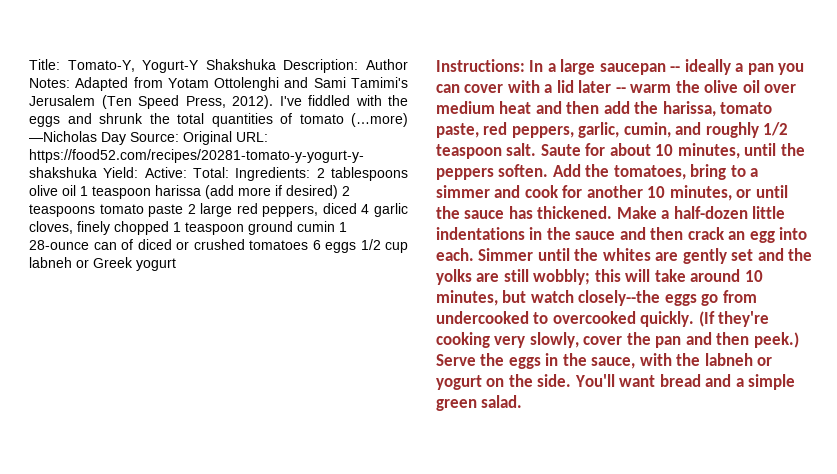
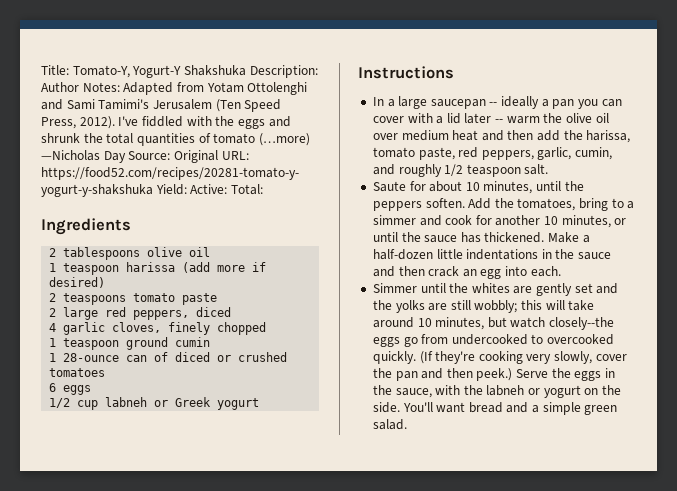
- Total: Ingredients: 2 tablespoons olive oil 1 teaspoon harissa (add more if desired) 2 teaspoons tomato paste 2 large red peppers, diced 4 garlic cloves, finely chopped 1 teaspoon ground cumin 1 28-ounce can of diced or crushed tomatoes 6 eggs 1/2 cup labneh or Greek yogurt
+ Total:
+ Ingredients
+ 2 tablespoons olive oil
+ 1 teaspoon harissa (add more if desired)
+ 2 teaspoons tomato paste
+ 2 large red peppers, diced
+ 4 garlic cloves, finely chopped
+ 1 teaspoon ground cumin
+ 1 28-ounce can of diced or crushed tomatoes
+ 6 eggs
+ 1/2 cup labneh or Greek yogurt
- Instructions: In a large saucepan -- ideally a pan you can cover with a lid later -- warm the olive oil over medium heat and then add the harissa, tomato paste, red peppers, garlic, cumin, and roughly 1/2 teaspoon salt. Saute for about 10 minutes, until the peppers soften.
+ Instructions
+ In a large saucepan -- ideally a pan you can cover with a lid later -- warm the olive oil over medium heat and then add the harissa, tomato paste, red peppers, garlic, cumin, and roughly 1/2 teaspoon salt.
+ Saute for about 10 minutes, until the peppers soften.
- Make a half-dozen little indentations in the sauce and then crack an egg into each. Simmer until the whites are gently set and the yolks are still wobbly; this will take around 10 minutes, but watch closely--the eggs go from undercooked to overcooked quickly.
+ Make a half-dozen little indentations in the sauce and then crack an egg into each.
+ Simmer until the whites are gently set and the yolks are still wobbly; this will take around 10 minutes, but watch closely--the eggs go from undercooked to overcooked quickly.

